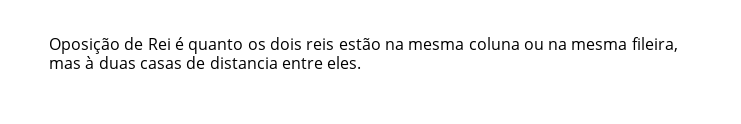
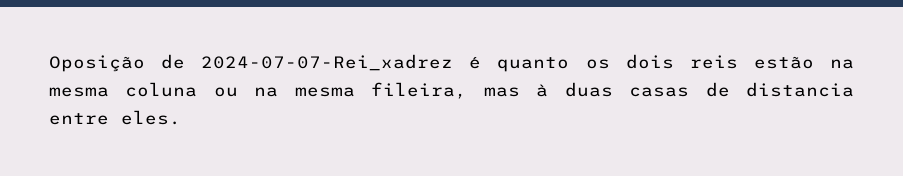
- Oposição de Rei é quanto os dois reis estão na mesma coluna ou na mesma fileira, mas à duas casas de distancia entre eles.
+ Oposição de 2024-07-07-Rei_xadrez é quanto os dois reis estão na mesma coluna ou na mesma fileira, mas à duas casas de distancia entre eles.

